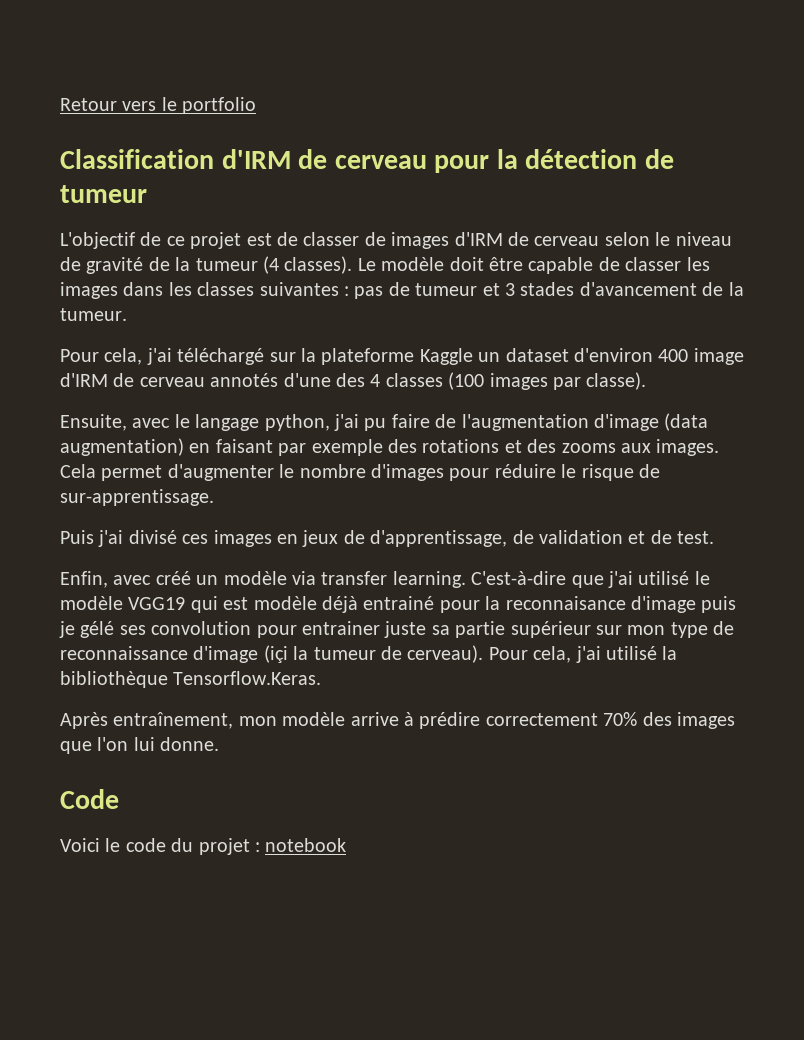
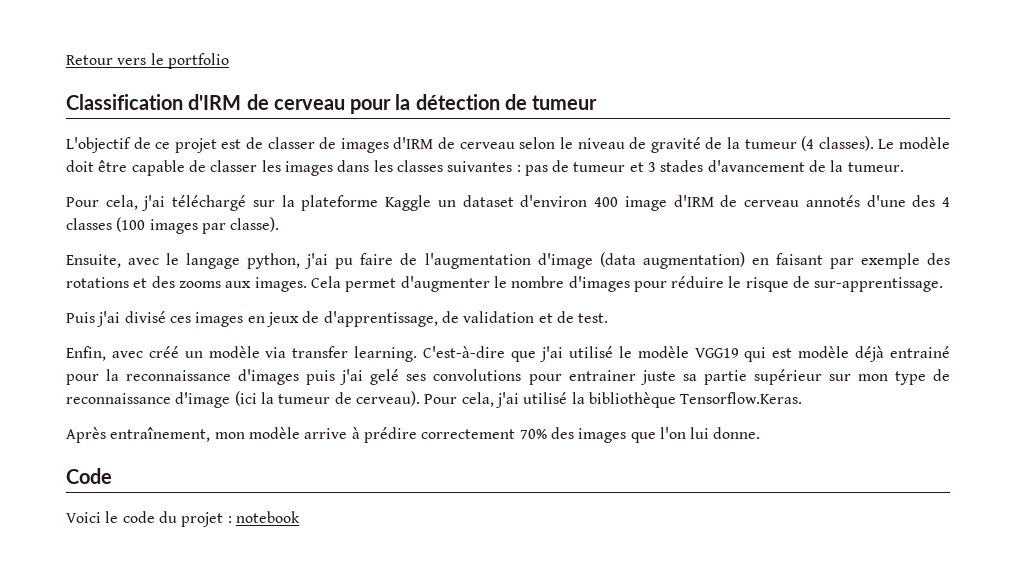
- C'est-à-dire que j'ai utilisé le modèle VGG19 qui est modèle déjà entrainé pour la reconnaisance d'image puis je gélé ses convolution pour entrainer juste sa partie supérieur sur mon type de reconnaissance d'image (içi la tumeur de cerveau).
+ C'est-à-dire que j'ai utilisé le modèle VGG19 qui est modèle déjà entrainé pour la reconnaissance d'images puis j'ai gelé ses convolutions pour entrainer juste sa partie supérieur sur mon type de reconnaissance d'image (ici la tumeur de cerveau).

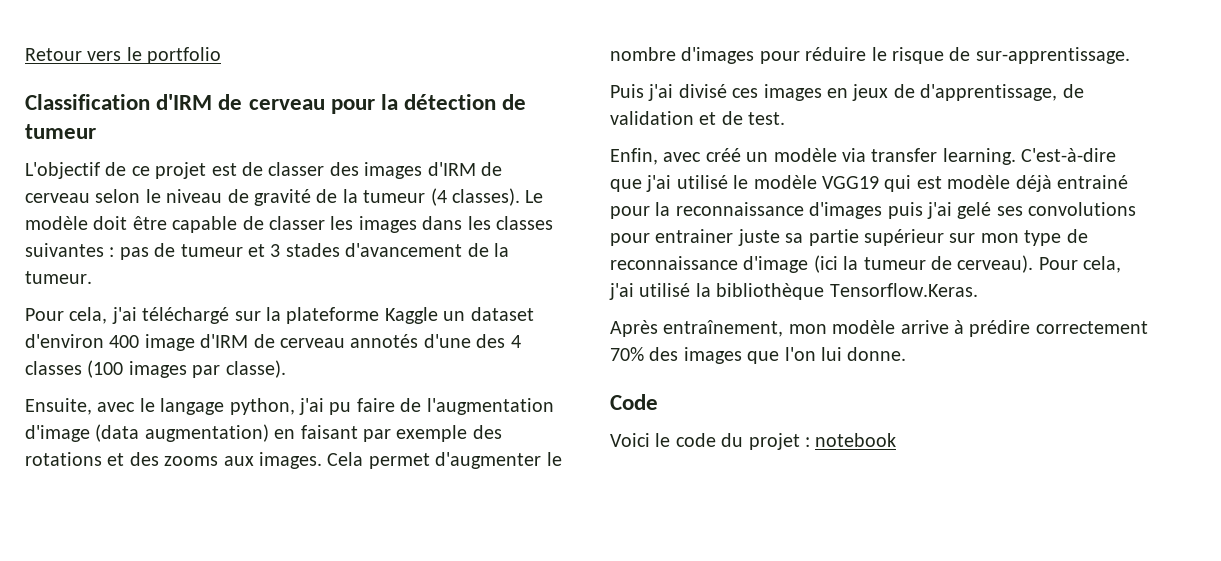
- L'objectif de ce projet est de classer de images d'IRM de cerveau selon le niveau de gravité de la tumeur (4 classes).
+ L'objectif de ce projet est de classer des images d'IRM de cerveau selon le niveau de gravité de la tumeur (4 classes).

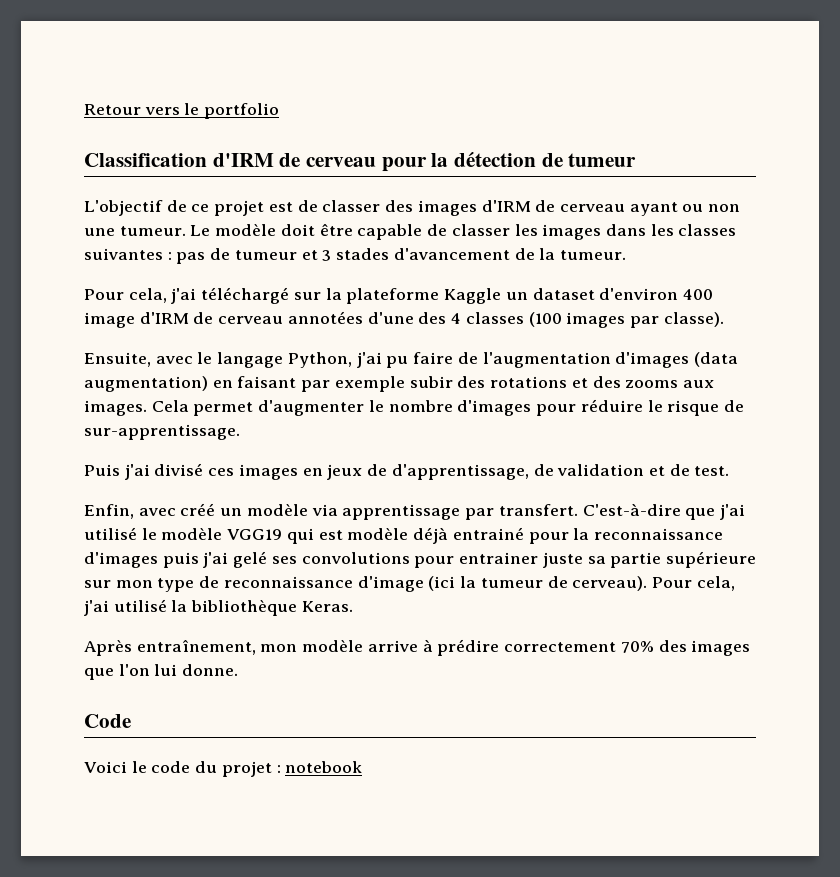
- L'objectif de ce projet est de classer des images d'IRM de cerveau selon le niveau de gravité de la tumeur (4 classes).
+ L'objectif de ce projet est de classer des images d'IRM de cerveau ayant ou non une tumeur.
- Pour cela, j'ai téléchargé sur la plateforme Kaggle un dataset d'environ 400 image d'IRM de cerveau annotés d'une des 4 classes (100 images par classe).
+ Pour cela, j'ai téléchargé sur la plateforme Kaggle un dataset d'environ 400 image d'IRM de cerveau annotées d'une des 4 classes (100 images par classe).
- Ensuite, avec le langage python, j'ai pu faire de l'augmentation d'image (data augmentation) en faisant par exemple des rotations et des zooms aux images.
+ Ensuite, avec le langage Python, j'ai pu faire de l'augmentation d'images (data augmentation) en faisant par exemple subir des rotations et des zooms aux images.
- Enfin, avec créé un modèle via transfer learning.
+ Enfin, avec créé un modèle via apprentissage par transfert.
- C'est-à-dire que j'ai utilisé le modèle VGG19 qui est modèle déjà entrainé pour la reconnaissance d'images puis j'ai gelé ses convolutions pour entrainer juste sa partie supérieur sur mon type de reconnaissance d'image (ici la tumeur de cerveau).
+ C'est-à-dire que j'ai utilisé le modèle VGG19 qui est modèle déjà entrainé pour la reconnaissance d'images puis j'ai gelé ses convolutions pour entrainer juste sa partie supérieure sur mon type de reconnaissance d'image (ici la tumeur de cerveau).
- Pour cela, j'ai utilisé la bibliothèque Tensorflow.Keras.
+ Pour cela, j'ai utilisé la bibliothèque Keras.

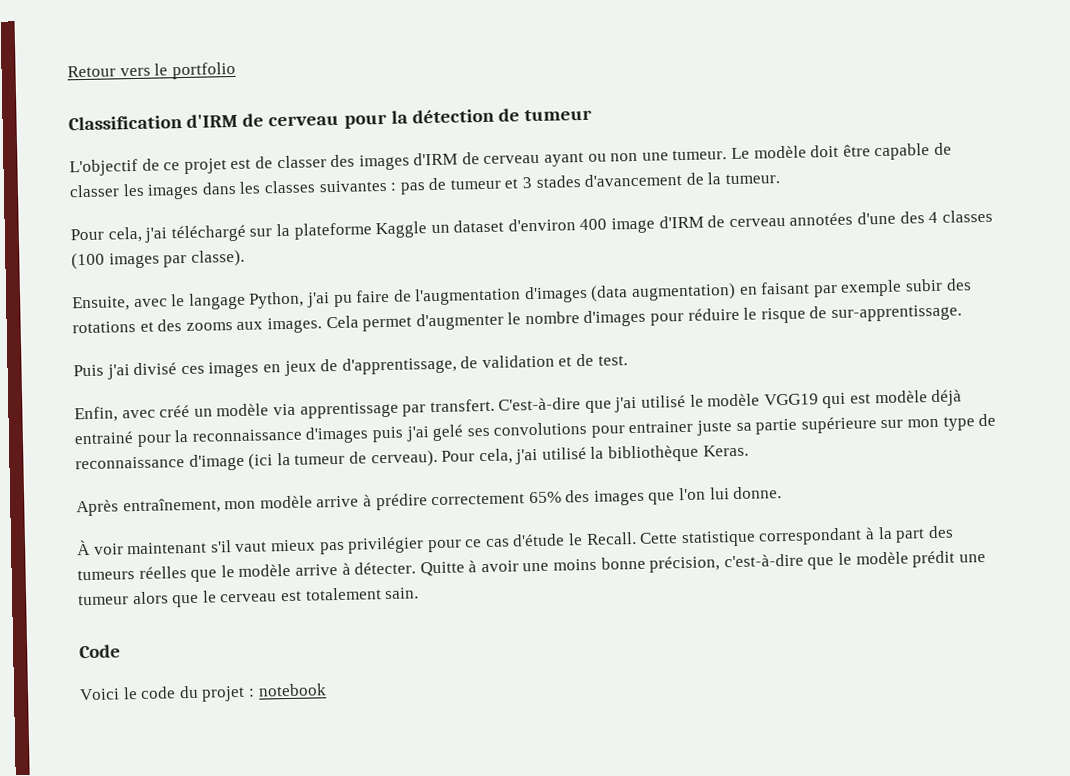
- Après entraînement, mon modèle arrive à prédire correctement 70% des images que l'on lui donne.
+ Après entraînement, mon modèle arrive à prédire correctement 65% des images que l'on lui donne.
+ À voir maintenant s'il vaut mieux pas privilégier pour ce cas d'étude le Recall. Cette statistique correspondant à la part des tumeurs réelles que le modèle arrive à détecter. Quitte à avoir une moins bonne précision, c'est-à-dire que le modèle prédit une tumeur alors que le cerveau est totalement sain.

